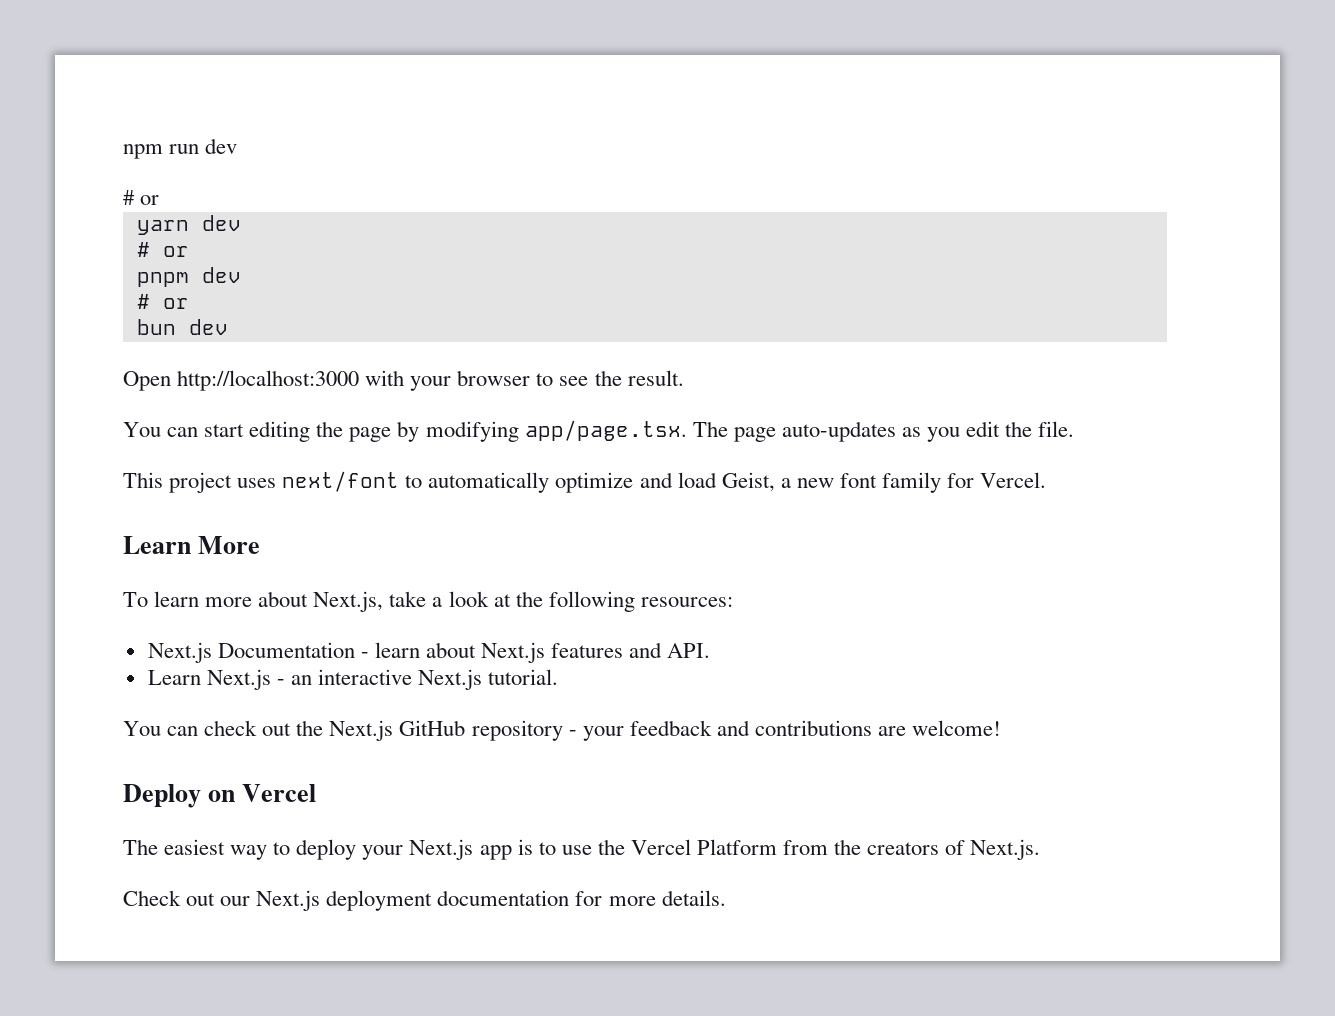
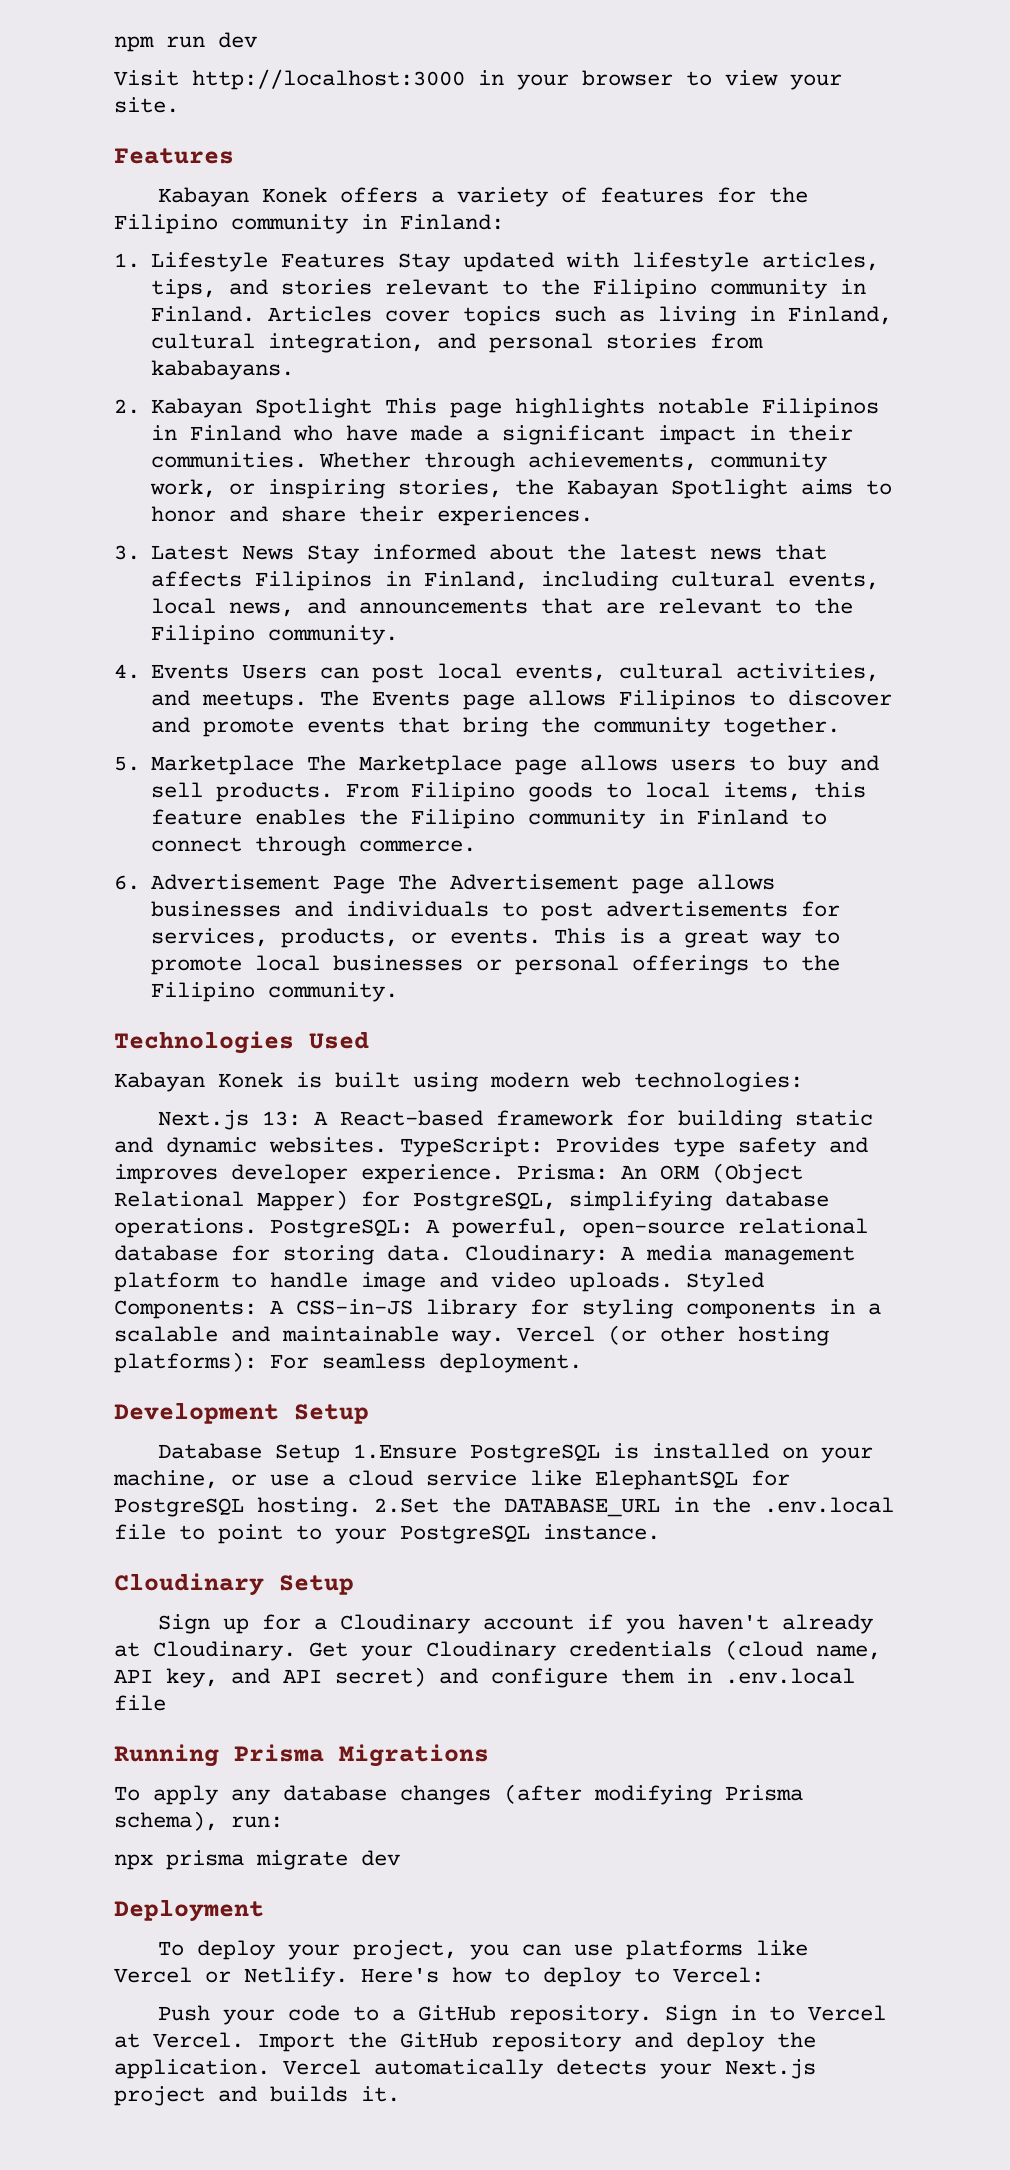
  npm run dev
- # or
- yarn dev
- # or
- pnpm dev
- # or
- bun dev
- Open http://localhost:3000 with your browser to see the result.
- You can start editing the page by modifying app/page.tsx. The page auto-updates as you edit the file.
- This project uses next/font to automatically optimize and load Geist, a new font family for Vercel.
- Learn More
- To learn more about Next.js, take a look at the following resources:
- Next.js Documentation - learn about Next.js features and API.
- Learn Next.js - an interactive Next.js tutorial.
- You can check out the Next.js GitHub repository - your feedback and contributions are welcome!
- Deploy on Vercel
- The easiest way to deploy your Next.js app is to use the Vercel Platform from the creators of Next.js.
- Check out our Next.js deployment documentation for more details.
+ Visit http://localhost:3000 in your browser to view your site.
+ Features
+ Kabayan Konek offers a variety of features for the Filipino community in Finland:
+ 1. Lifestyle Features Stay updated with lifestyle articles, tips, and stories relevant to the Filipino community in Finland. Articles cover topics such as living in Finland, cultural integration, and personal stories from kababayans.
+ 2. Kabayan Spotlight This page highlights notable Filipinos in Finland who have made a significant impact in their communities. Whether through achievements, community work, or inspiring stories, the Kabayan Spotlight aims to honor and share their experiences.
+ 3. Latest News Stay informed about the latest news that affects Filipinos in Finland, including cultural events, local news, and announcements that are relevant to the Filipino community.
+ 4. Events Users can post local events, cultural activities, and meetups. The Events page allows Filipinos to discover and promote events that bring the community together.
+ 5. Marketplace The Marketplace page allows users to buy and sell products. From Filipino goods to local items, this feature enables the Filipino community in Finland to connect through commerce.
+ 6. Advertisement Page The Advertisement page allows businesses and individuals to post advertisements for services, products, or events. This is a great way to promote local businesses or personal offerings to the Filipino community.
+ Technologies Used
+ Kabayan Konek is built using modern web technologies:
+ Next.js 13: A React-based framework for building static and dynamic websites. TypeScript: Provides type safety and improves developer experience. Prisma: An ORM (Object Relational Mapper) for PostgreSQL, simplifying database operations. PostgreSQL: A powerful, open-source relational database for storing data. Cloudinary: A media management platform to handle image and video uploads. Styled Components: A CSS-in-JS library for styling components in a scalable and maintainable way. Vercel (or other hosting platforms): For seamless deployment.
+ Development Setup
+ Database Setup 1.Ensure PostgreSQL is installed on your machine, or use a cloud service like ElephantSQL for PostgreSQL hosting. 2.Set the DATABASE_URL in the .env.local file to point to your PostgreSQL instance.
+ Cloudinary Setup
+ Sign up for a Cloudinary account if you haven't already at Cloudinary. Get your Cloudinary credentials (cloud name, API key, and API secret) and configure them in .env.local file
+ Running Prisma Migrations
+ To apply any database changes (after modifying Prisma schema), run:
+ npx prisma migrate dev
+ Deployment
+ To deploy your project, you can use platforms like Vercel or Netlify. Here's how to deploy to Vercel:
+ Push your code to a GitHub repository. Sign in to Vercel at Vercel. Import the GitHub repository and deploy the application. Vercel automatically detects your Next.js project and builds it.

